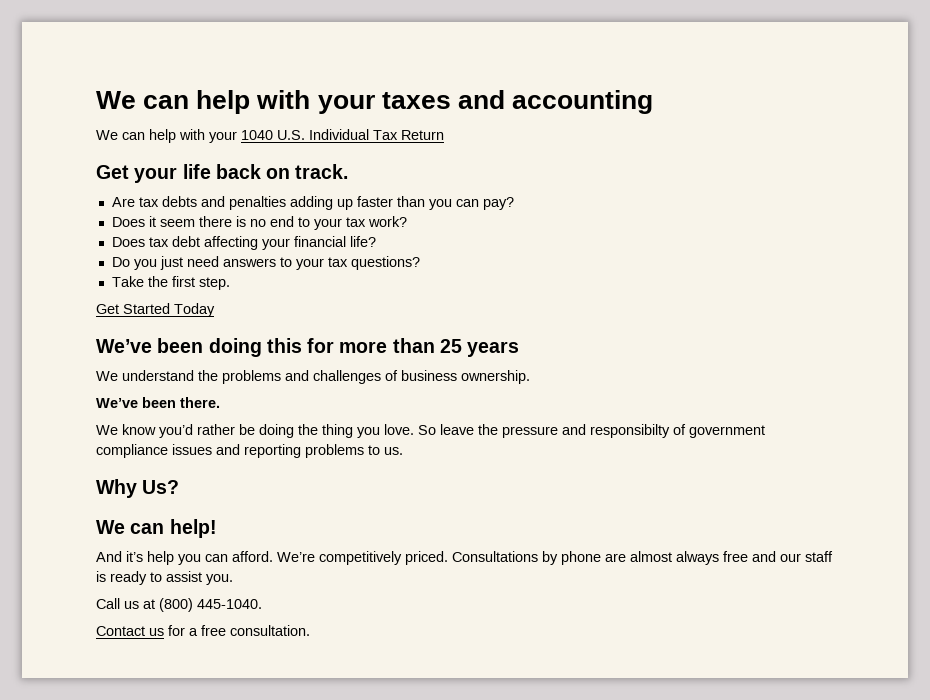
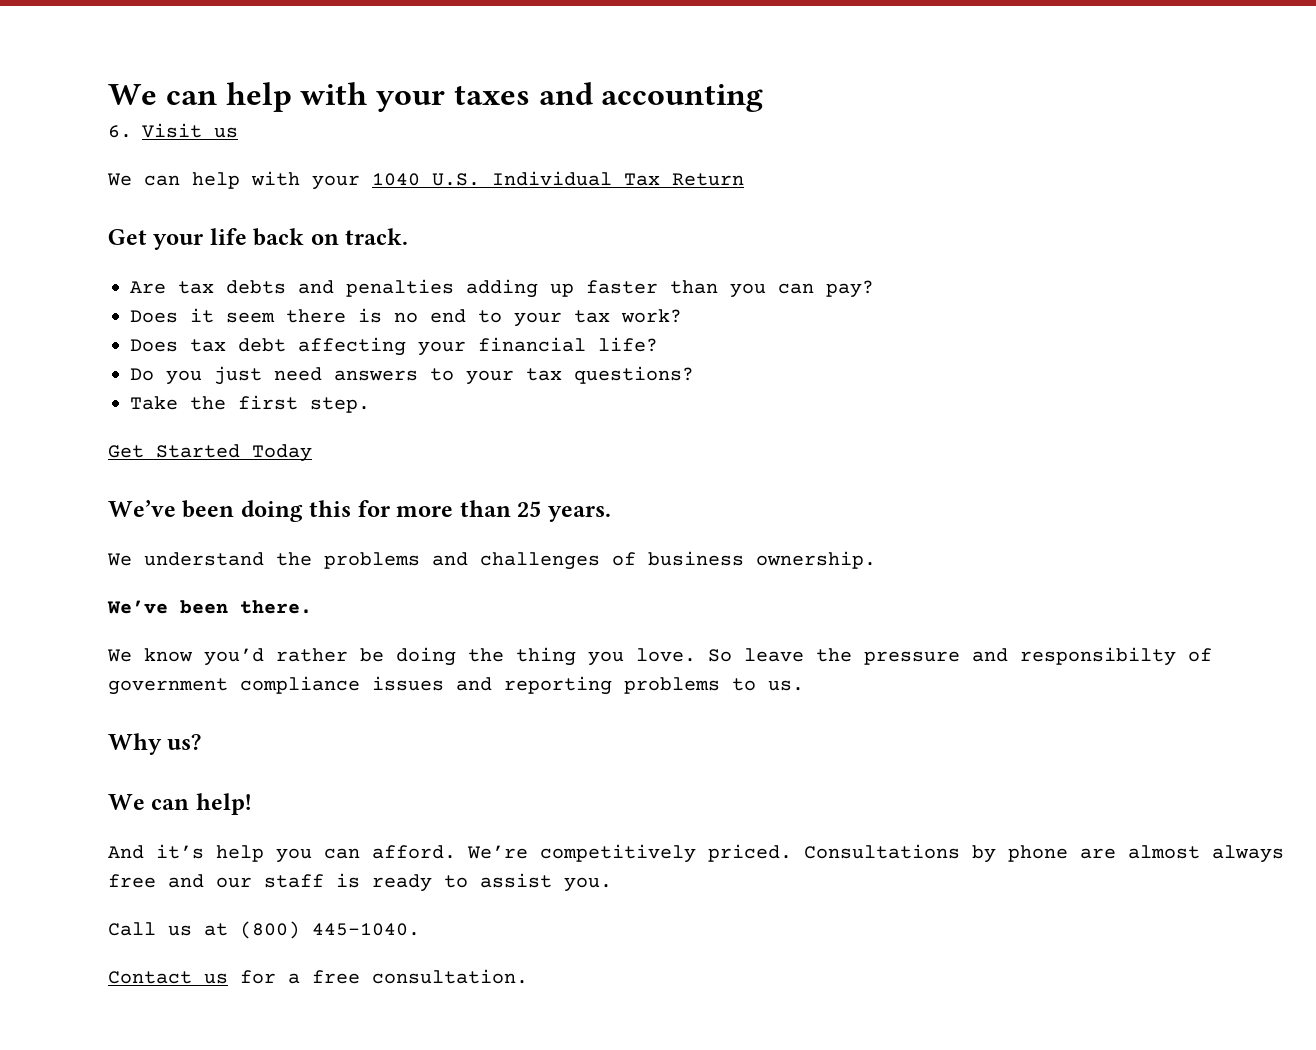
+ 6. Visit us
- We’ve been doing this for more than 25 years
+ We’ve been doing this for more than 25 years.
- Why Us?
+ Why us?

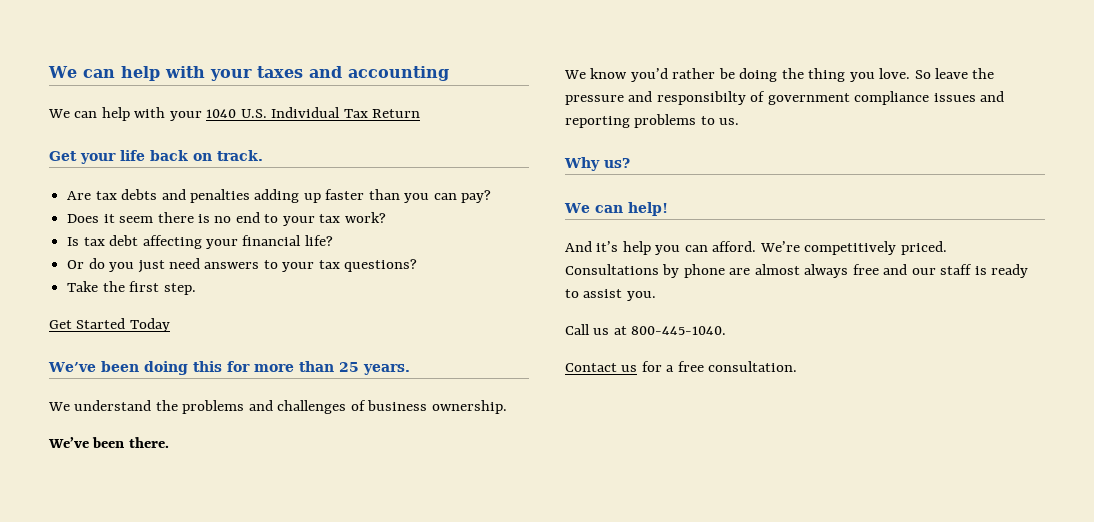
- 6. Visit us
- Does tax debt affecting your financial life?
+ Is tax debt affecting your financial life?
- Do you just need answers to your tax questions?
+ Or do you just need answers to your tax questions?
- Call us at (800) 445-1040.
+ Call us at 800-445-1040.

